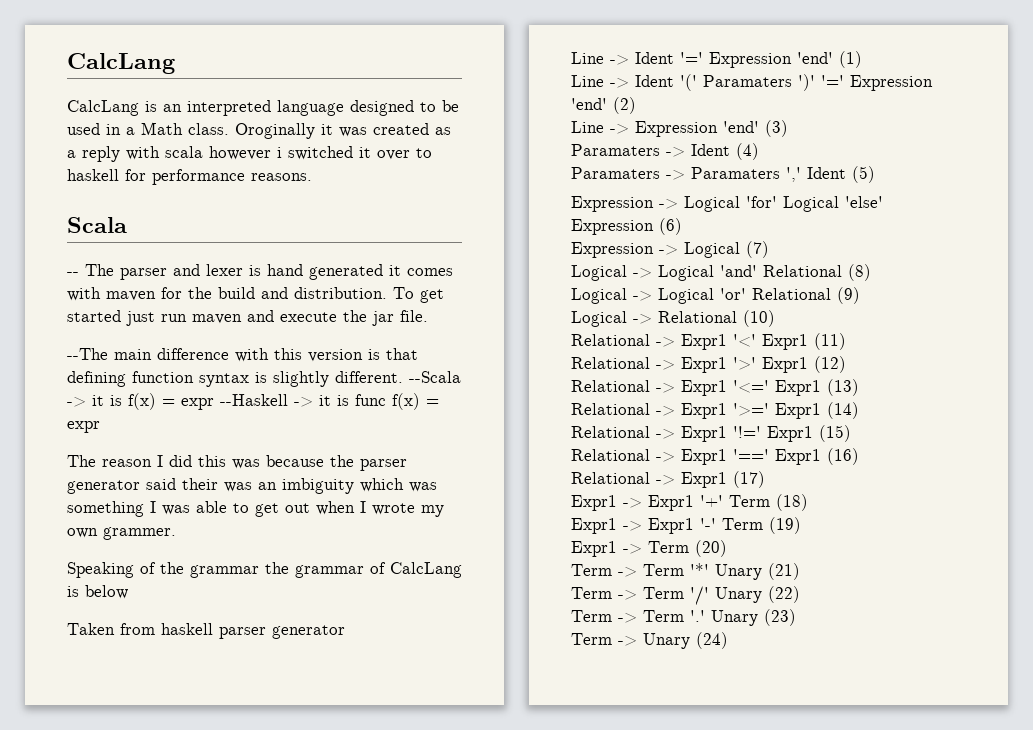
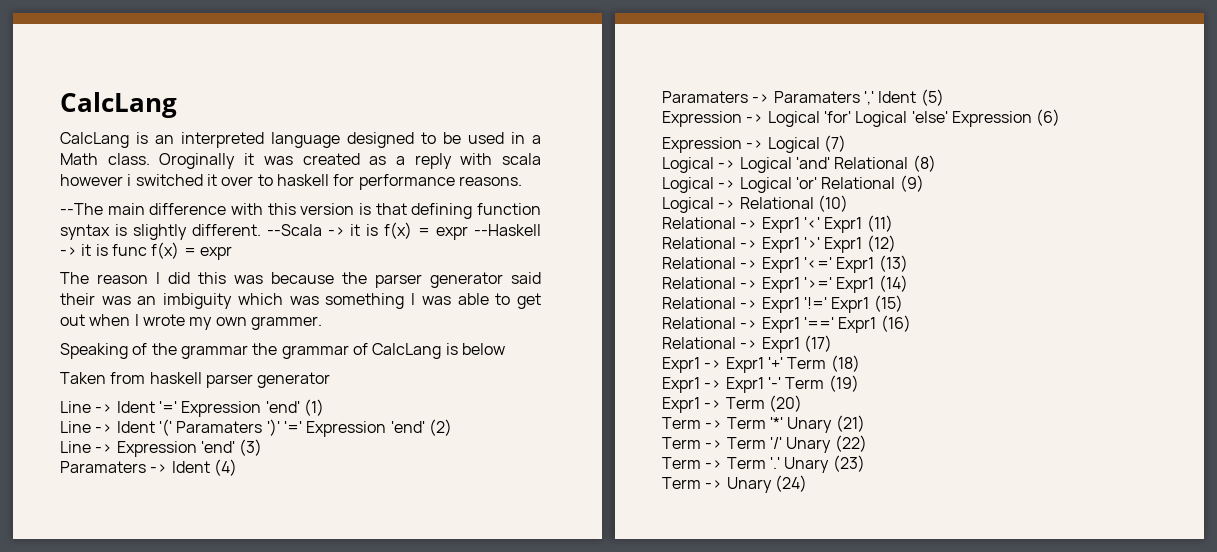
- Scala
- -- The parser and lexer is hand generated it comes with maven for the build and distribution. To get started just run maven and execute the jar file.

